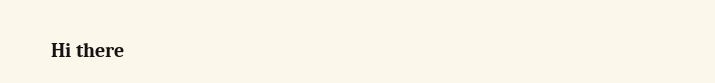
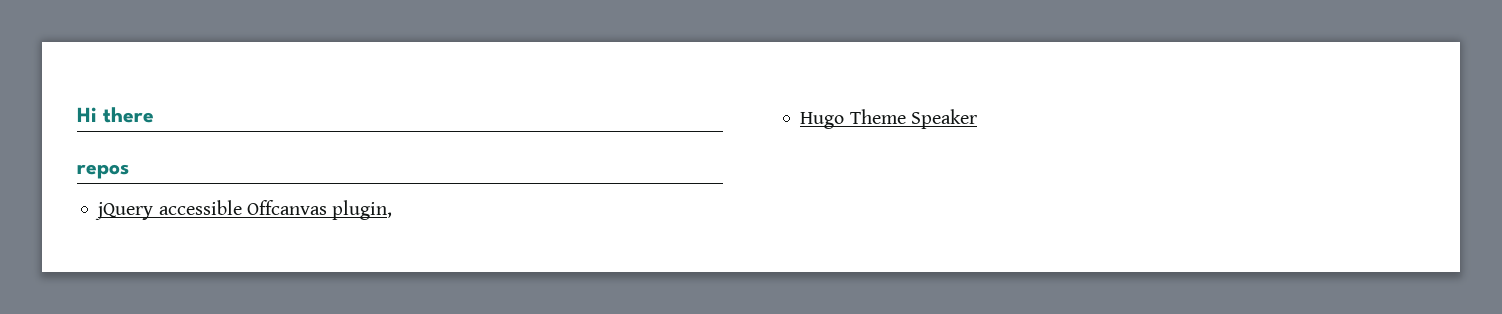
+ repos
+ jQuery accessible Offcanvas plugin,
+ Hugo Theme Speaker

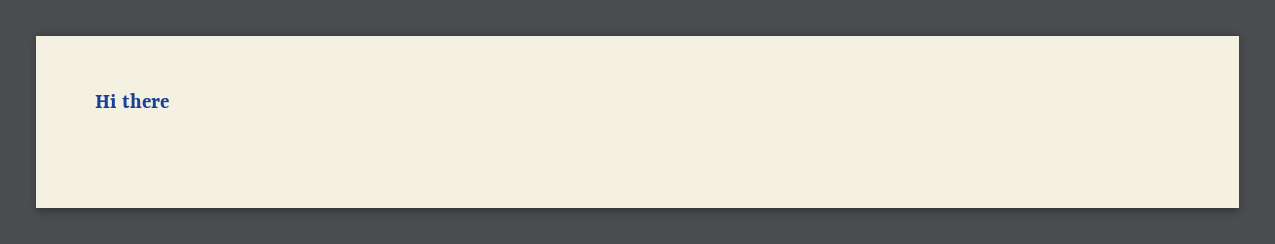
- repos
- jQuery accessible Offcanvas plugin,
- Hugo Theme Speaker

